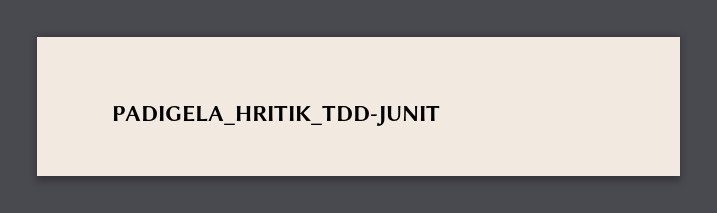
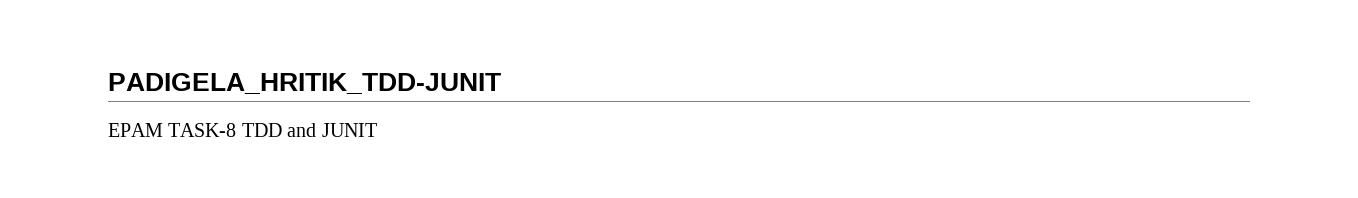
+ EPAM TASK-8 TDD and JUNIT

